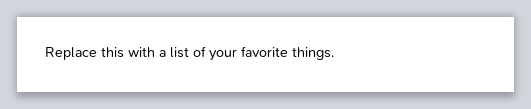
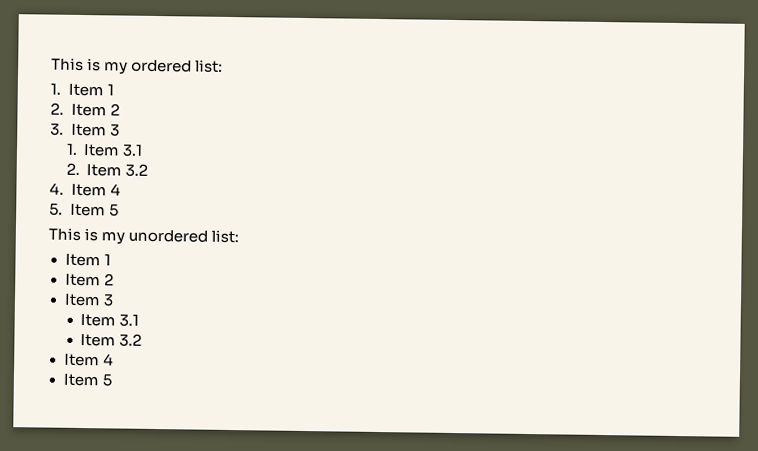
- Replace this with a list of your favorite things.
+ This is my ordered list:
+ 1. Item 1
+ 2. Item 2
+ 3. Item 3
+ 1. Item 3.1
+ 2. Item 3.2
+ 4. Item 4
+ 5. Item 5
+ This is my unordered list:
+ Item 1
+ Item 2
+ Item 3
+ Item 3.1
+ Item 3.2
+ Item 4
+ Item 5

